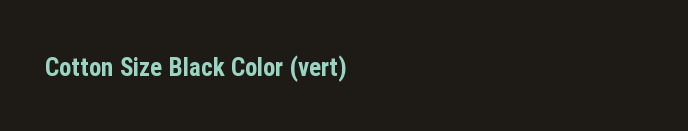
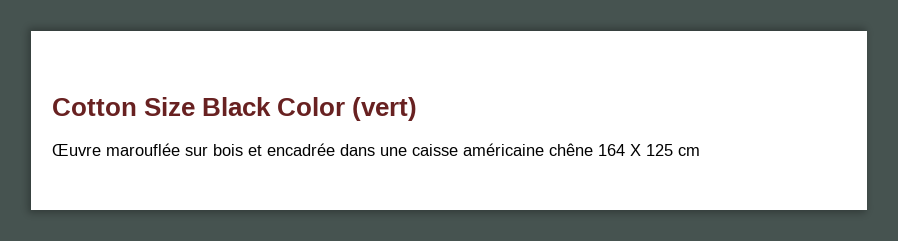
+ Œuvre marouflée sur bois et encadrée dans une caisse américaine chêne 164 X 125 cm

